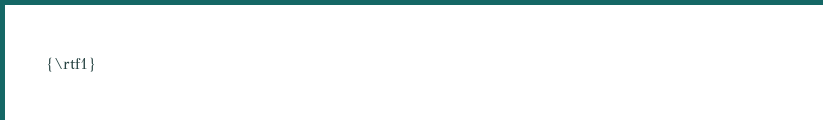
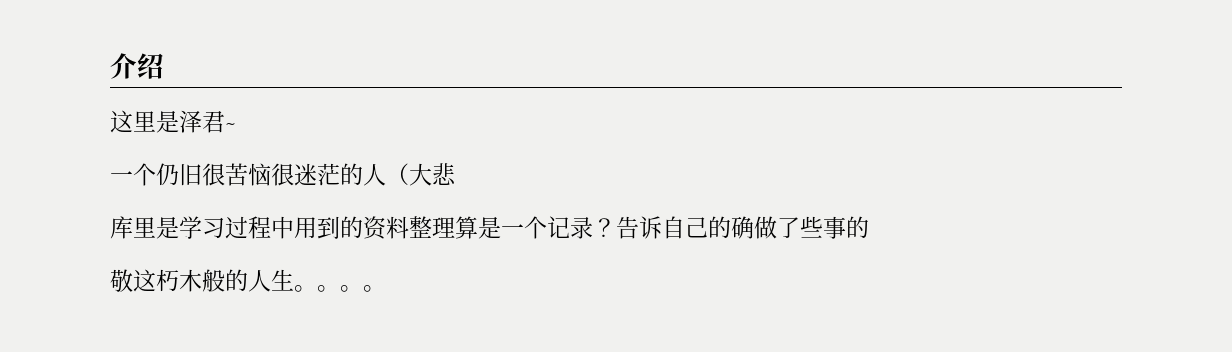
- {\rtf1}
+ 介绍
+ 这里是泽君~
+ 一个仍旧很苦恼很迷茫的人（大悲
+ 库里是学习过程中用到的资料整理算是一个记录？告诉自己的确做了些事的
+ 敬这朽木般的人生。。。。

